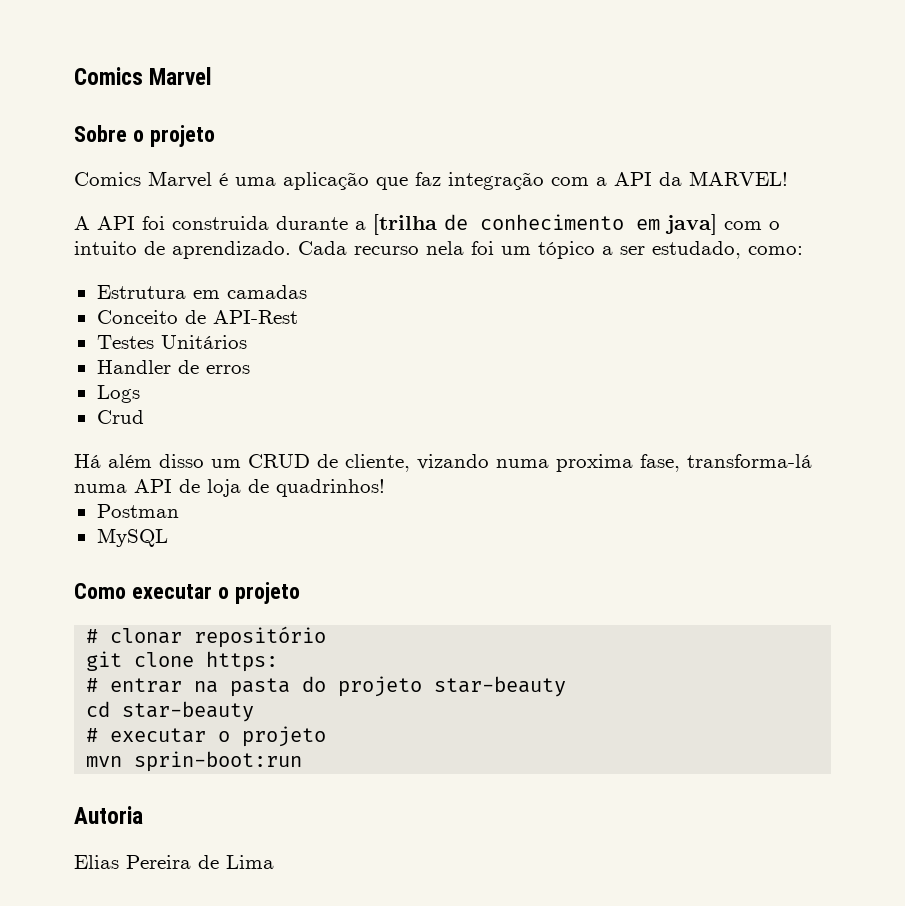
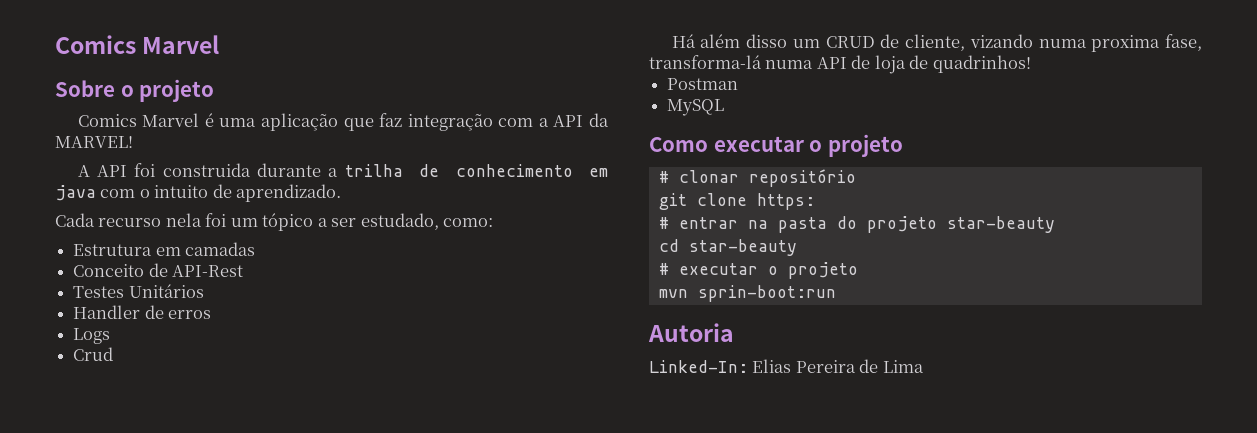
- A API foi construida durante a [trilha de conhecimento em java] com o intuito de aprendizado. Cada recurso nela foi um tópico a ser estudado, como:
+ A API foi construida durante a trilha de conhecimento em java com o intuito de aprendizado.
+ Cada recurso nela foi um tópico a ser estudado, como:
- Elias Pereira de Lima
+ Linked-In: Elias Pereira de Lima

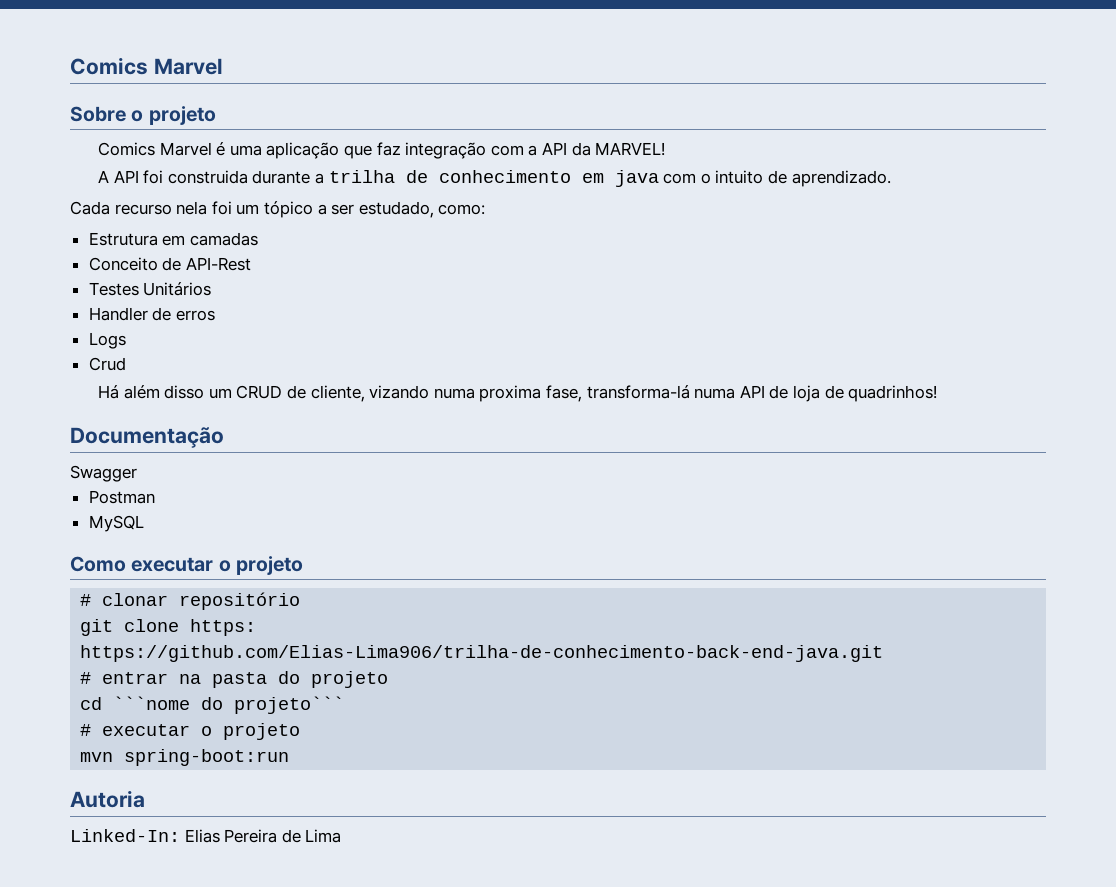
+ Documentação
+ Swagger
- git clone https:
+ git clone https: https://github.com/Elias-Lima906/trilha-de-conhecimento-back-end-java.git
- # entrar na pasta do projeto star-beauty
+ # entrar na pasta do projeto
- cd star-beauty
+ cd ```nome do projeto```
- mvn sprin-boot:run
+ mvn spring-boot:run

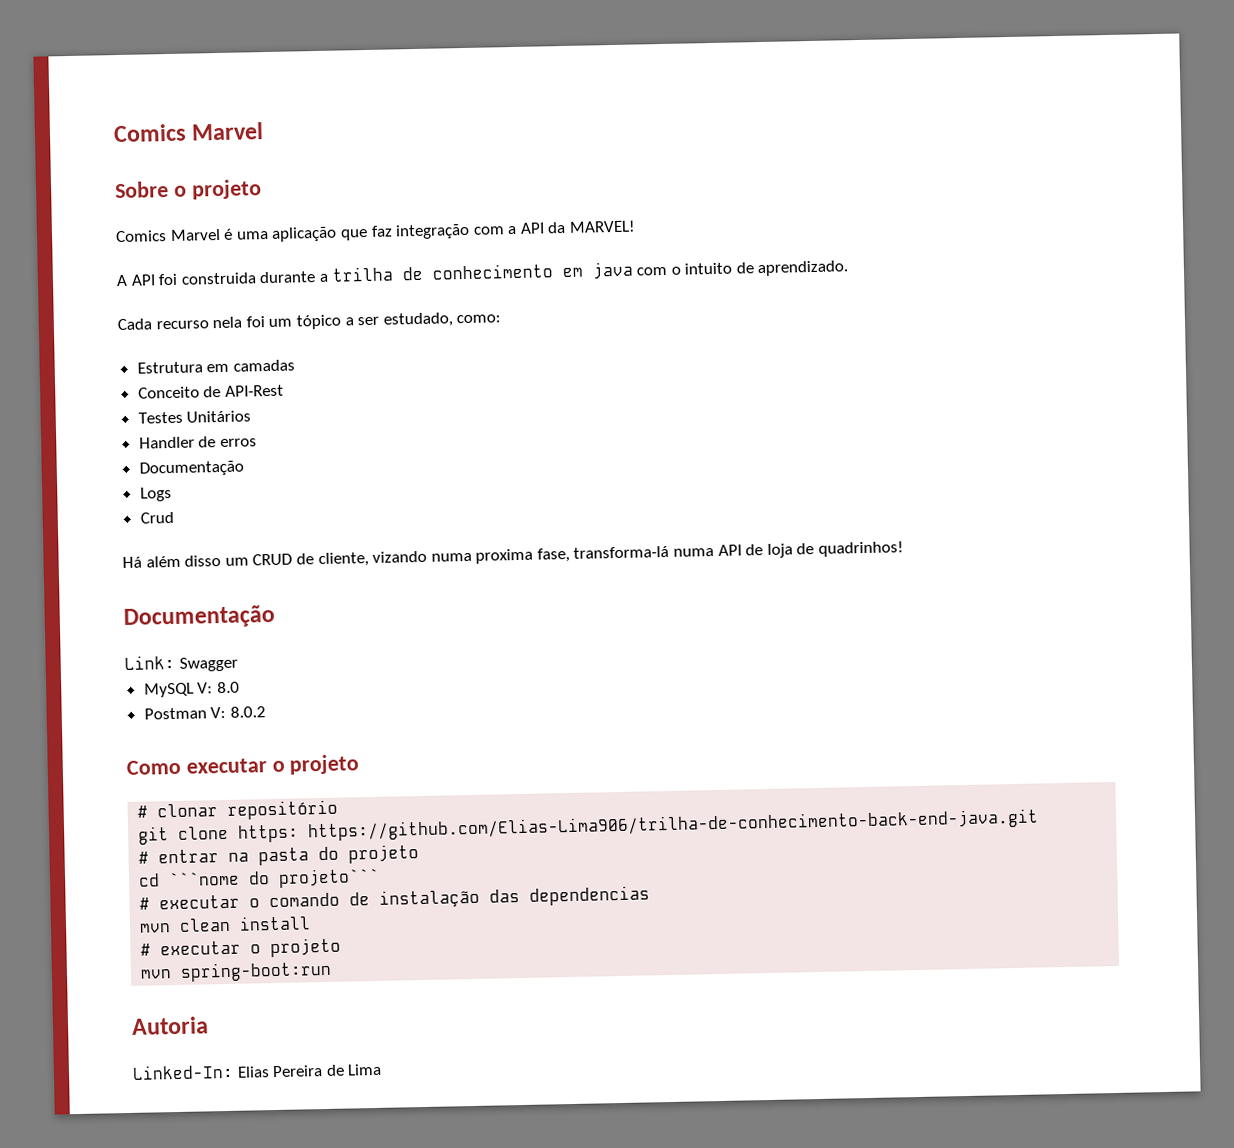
  Handler de erros
+ Documentação
- Swagger
+ Link: Swagger
+ MySQL V: 8.0
- Postman
- MySQL
+ Postman V: 8.0.2
+ # executar o comando de instalação das dependencias
+ mvn clean install

